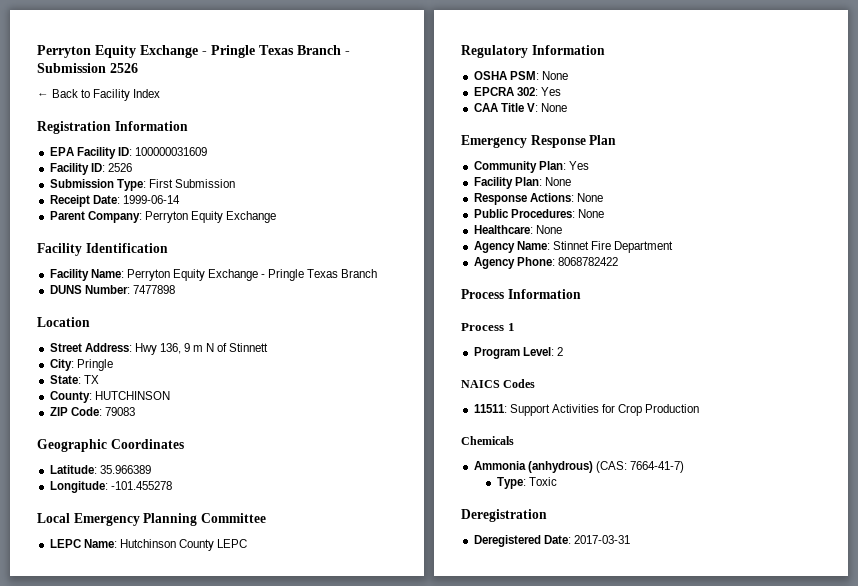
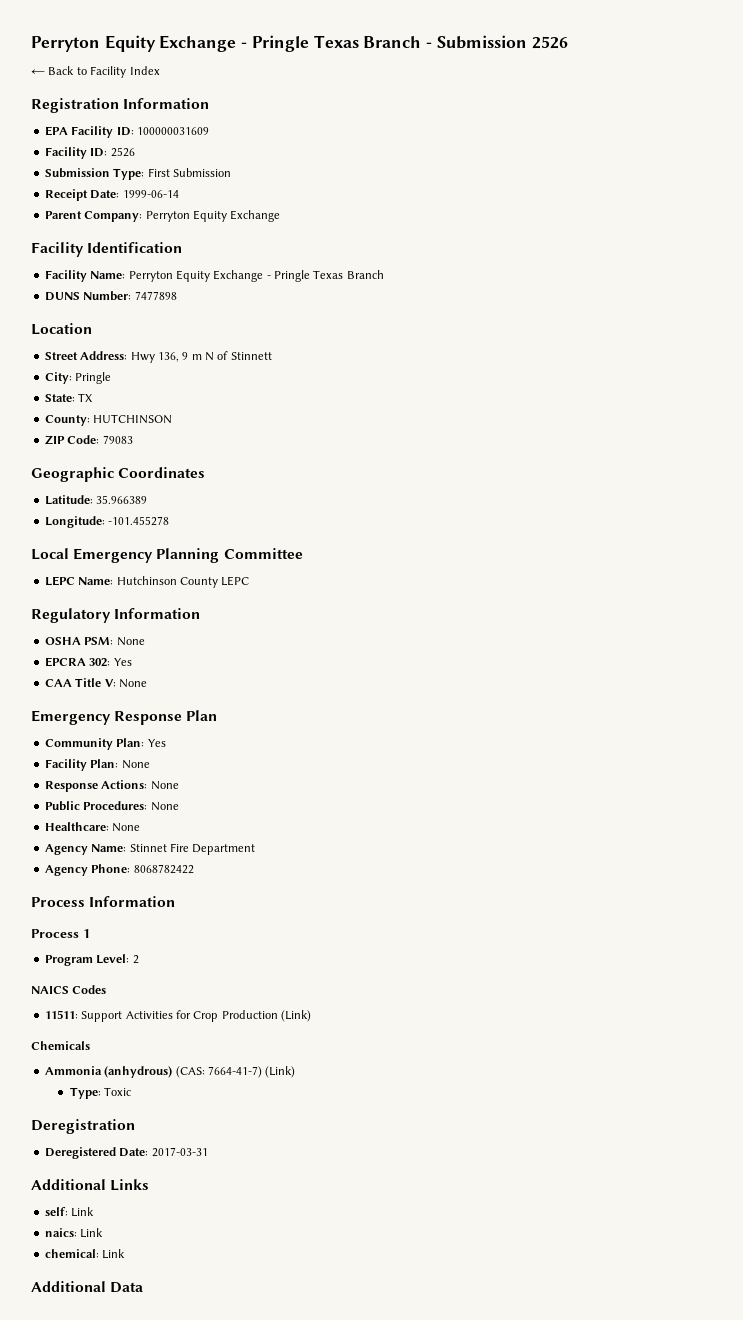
- 11511: Support Activities for Crop Production
+ 11511: Support Activities for Crop Production (Link)
- Ammonia (anhydrous) (CAS: 7664-41-7)
+ Ammonia (anhydrous) (CAS: 7664-41-7) (Link)
+ Additional Links
+ self: Link
+ naics: Link
+ chemical: Link
+ Additional Data

